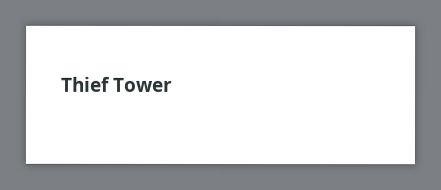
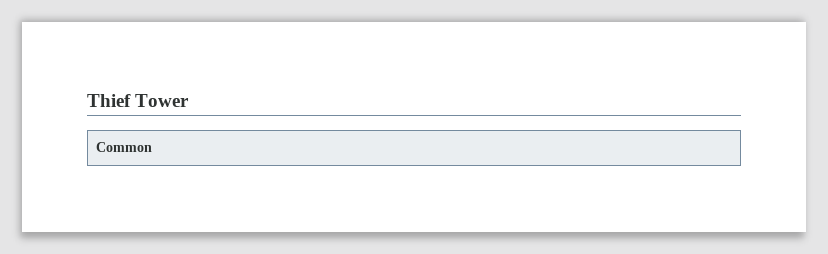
+ Common

